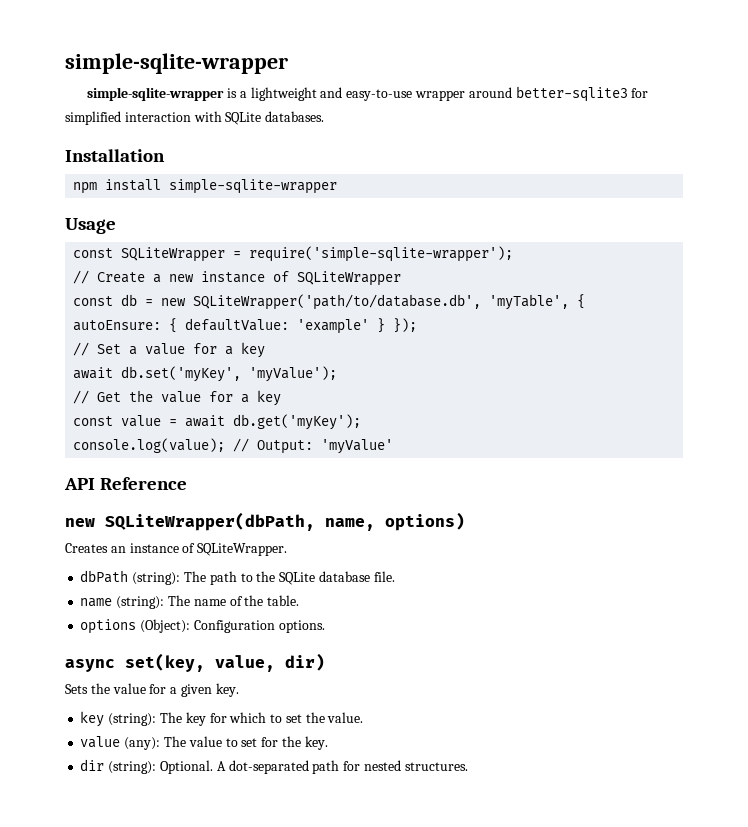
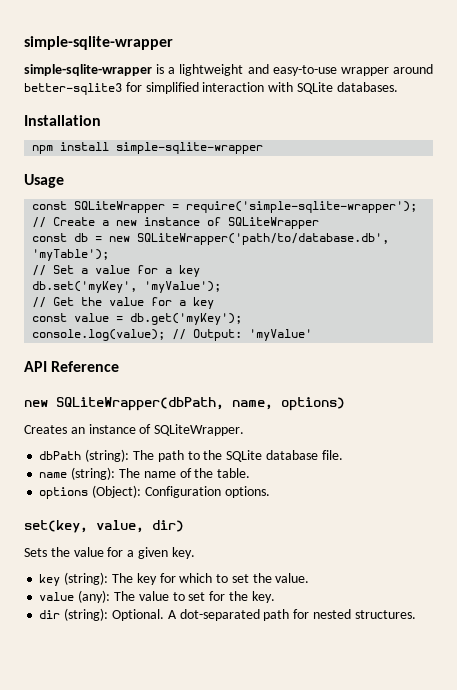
- const db = new SQLiteWrapper('path/to/database.db', 'myTable', { autoEnsure: { defaultValue: 'example' } });
+ const db = new SQLiteWrapper('path/to/database.db', 'myTable');
- await db.set('myKey', 'myValue');
+ db.set('myKey', 'myValue');
- const value = await db.get('myKey');
+ const value = db.get('myKey');
- async set(key, value, dir)
+ set(key, value, dir)

